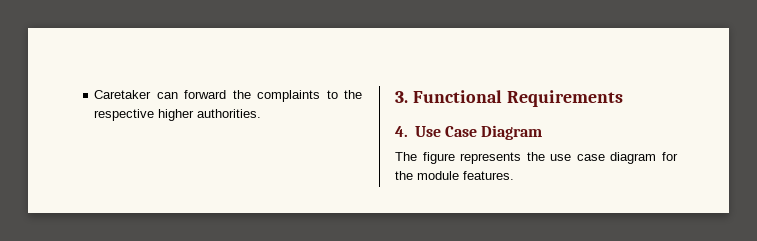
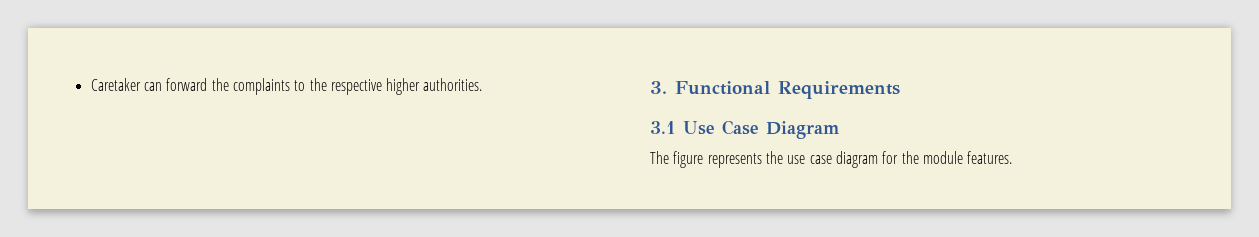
- 4. Use Case Diagram
+ 3.1 Use Case Diagram

